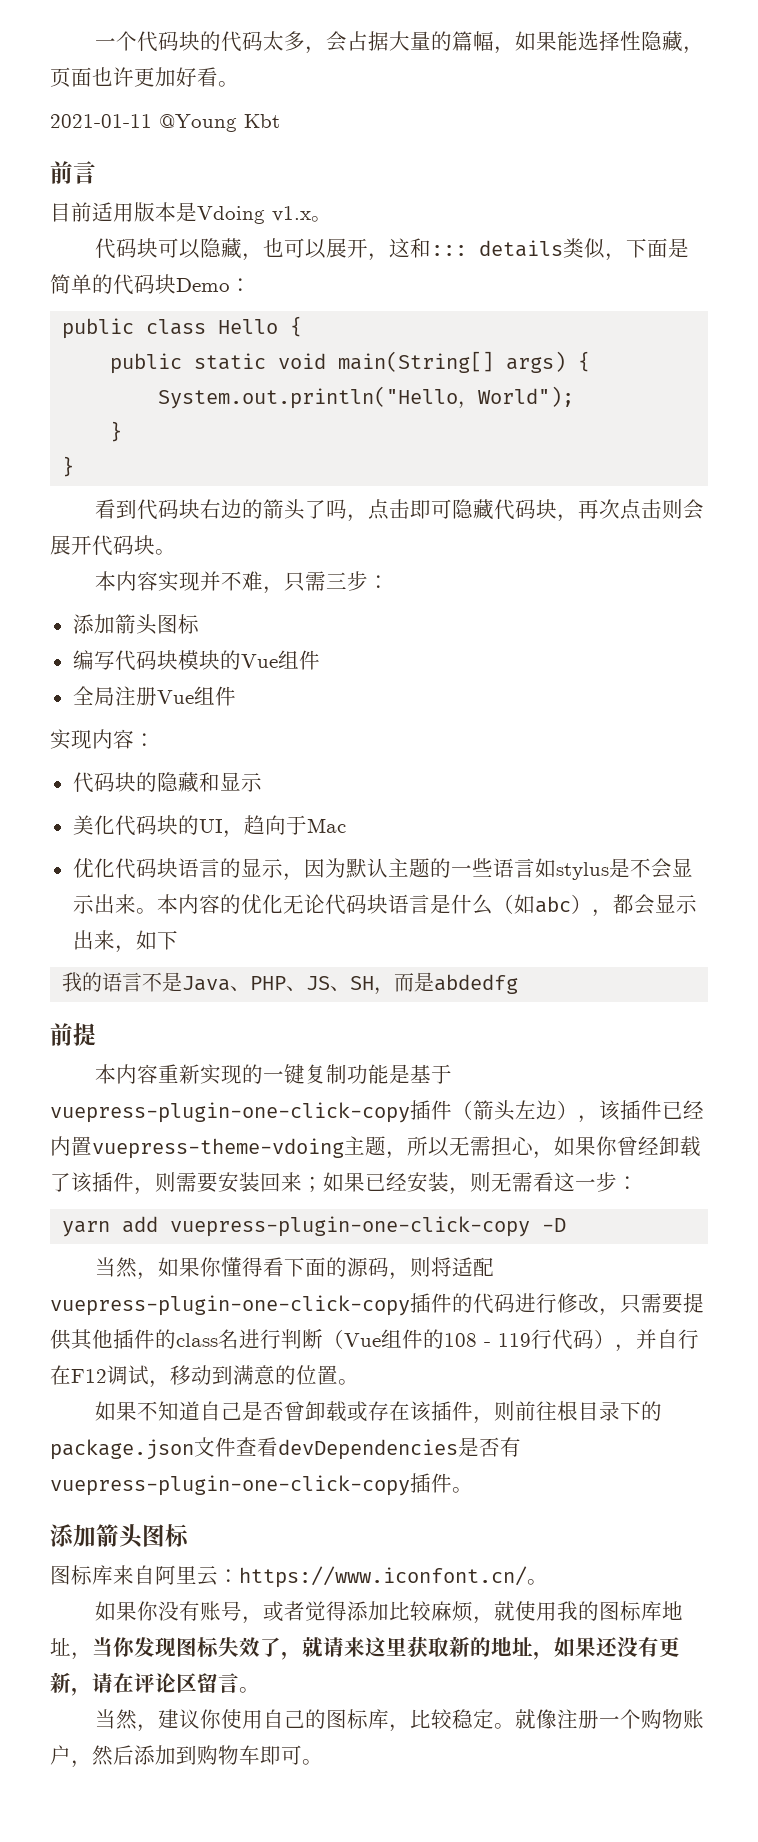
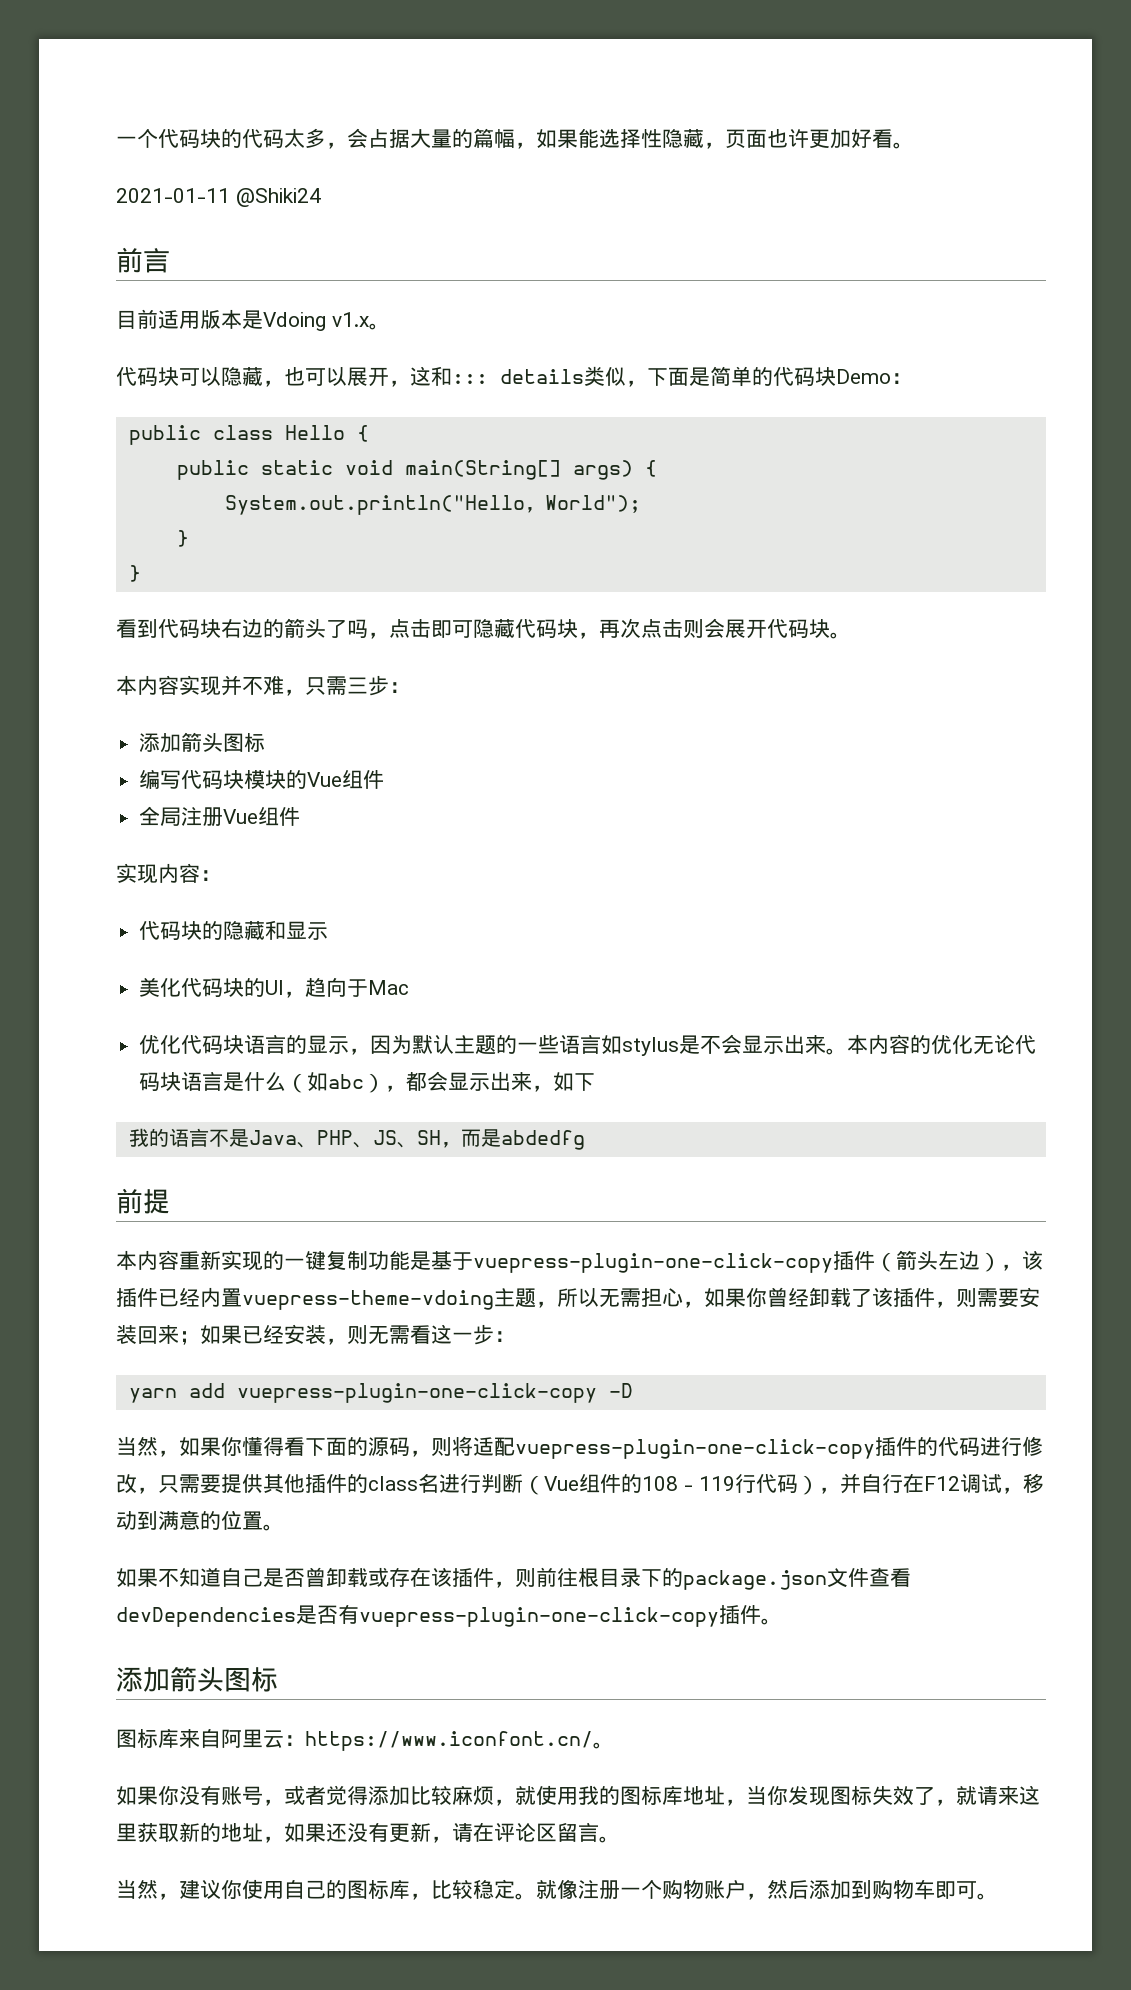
- 2021-01-11 @Young Kbt
+ 2021-01-11 @Shiki24

